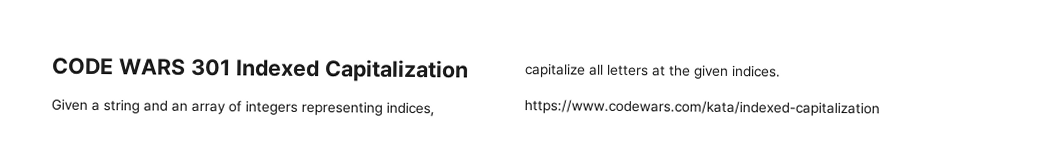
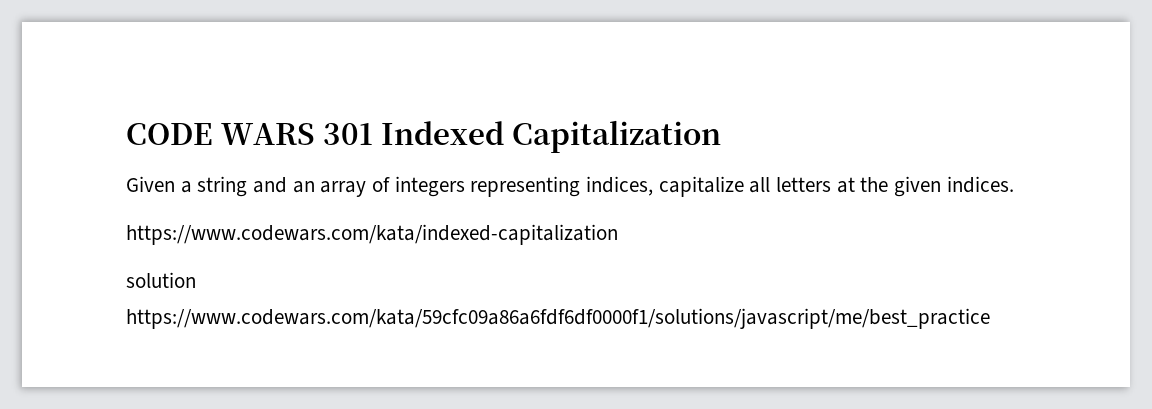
+ solution https://www.codewars.com/kata/59cfc09a86a6fdf6df0000f1/solutions/javascript/me/best_practice

